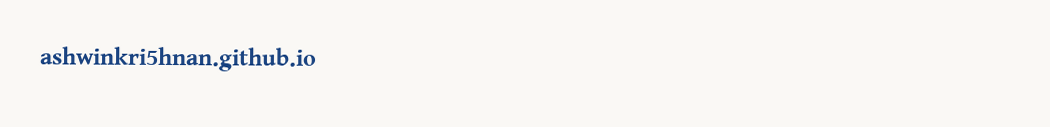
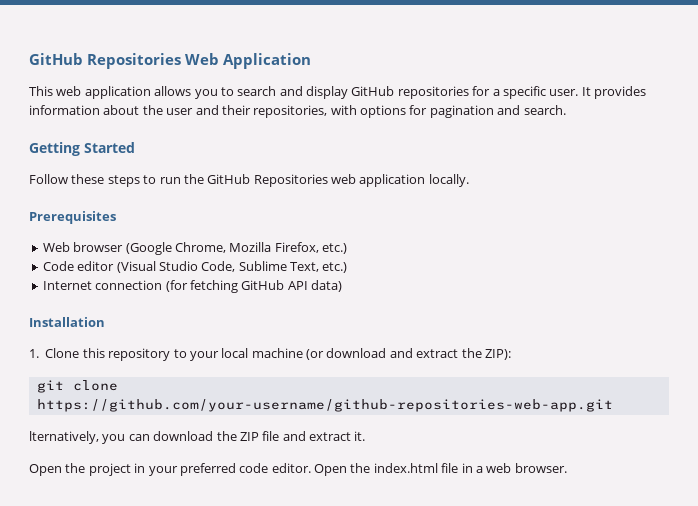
- ashwinkri5hnan.github.io
+ GitHub Repositories Web Application
+ This web application allows you to search and display GitHub repositories for a specific user. It provides information about the user and their repositories, with options for pagination and search.
+ Getting Started
+ Follow these steps to run the GitHub Repositories web application locally.
+ Prerequisites
+ Web browser (Google Chrome, Mozilla Firefox, etc.)
+ Code editor (Visual Studio Code, Sublime Text, etc.)
+ Internet connection (for fetching GitHub API data)
+ Installation
+ 1. Clone this repository to your local machine (or download and extract the ZIP):
+ git clone https://github.com/your-username/github-repositories-web-app.git
+ lternatively, you can download the ZIP file and extract it.
+ Open the project in your preferred code editor. Open the index.html file in a web browser.

